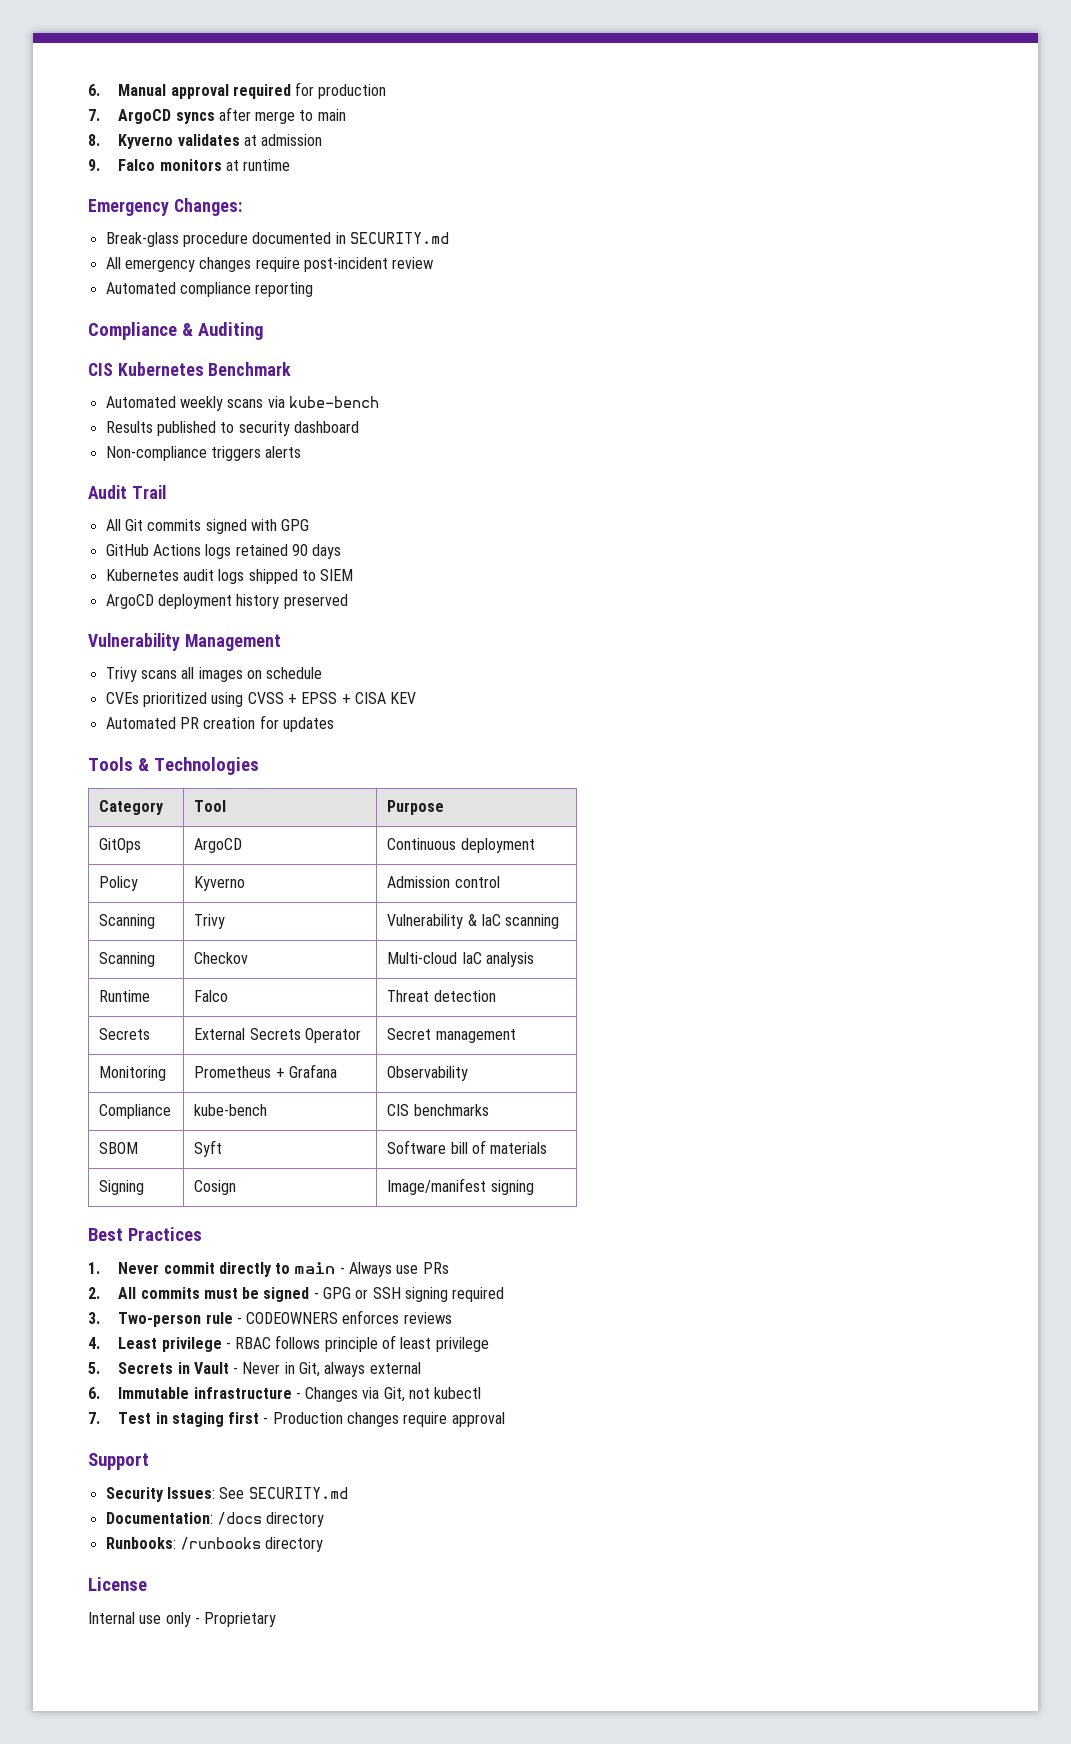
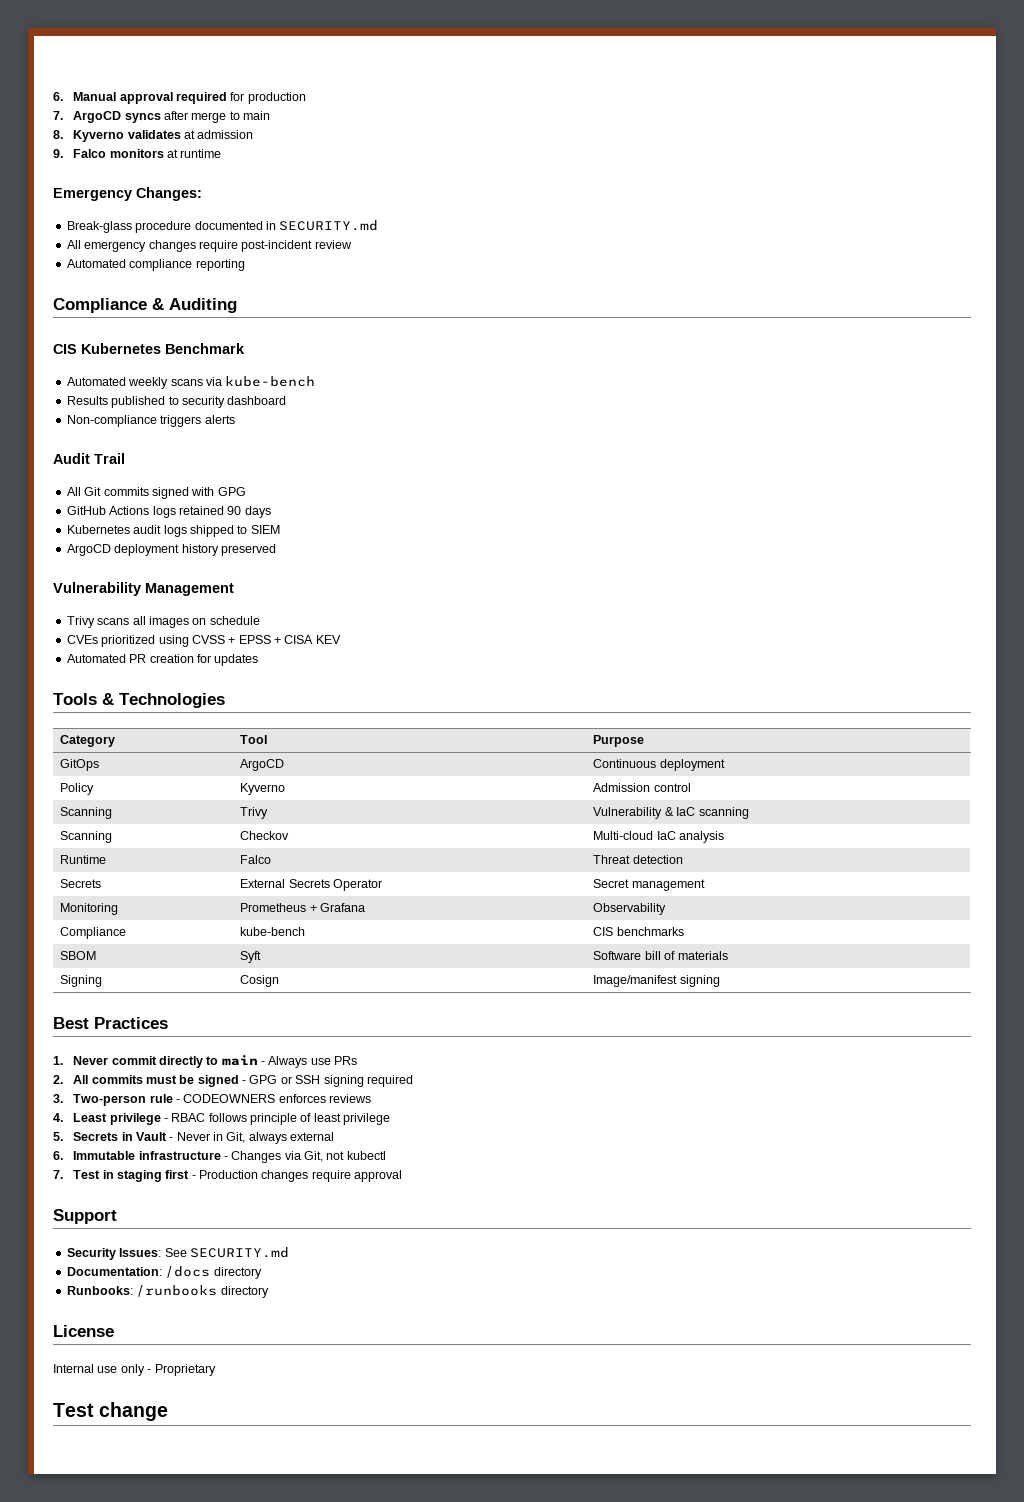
+ Test change

